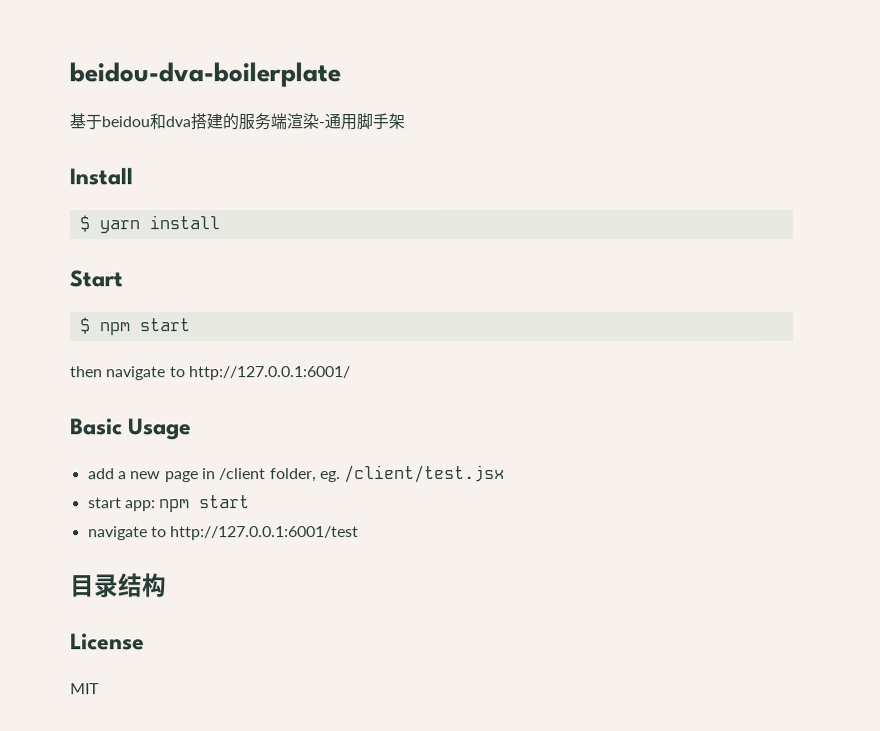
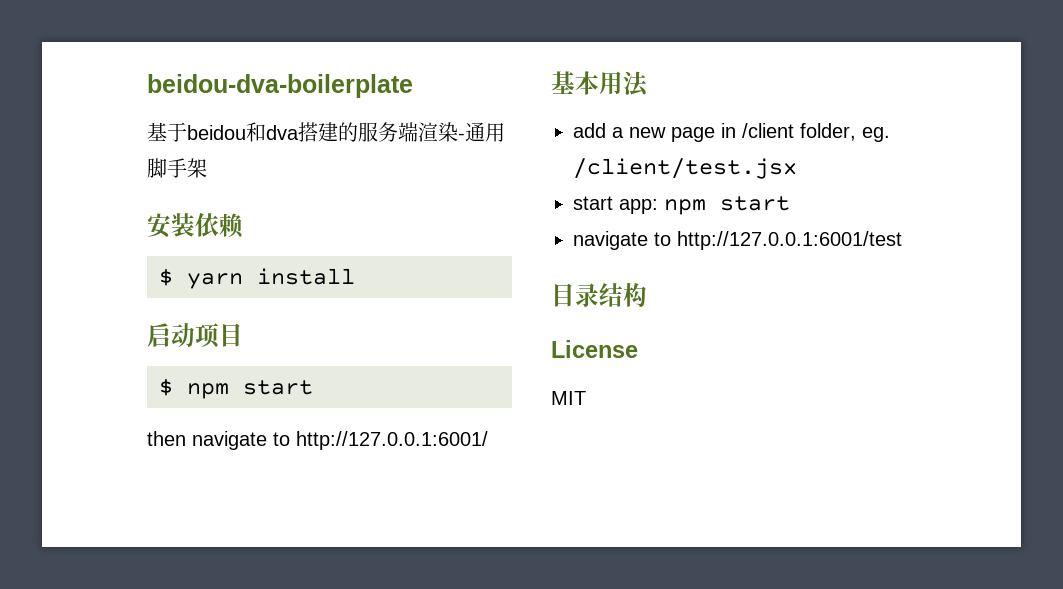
- Install
+ 安装依赖
- Start
+ 启动项目
- Basic Usage
+ 基本用法

